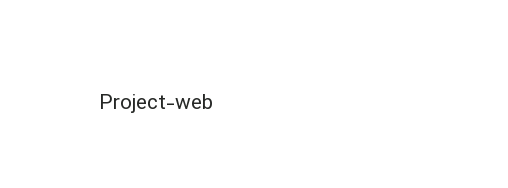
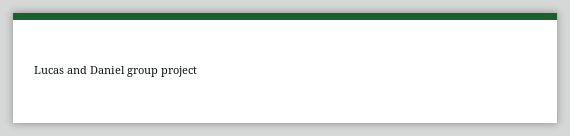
- Project-web
+ Lucas and Daniel group project

